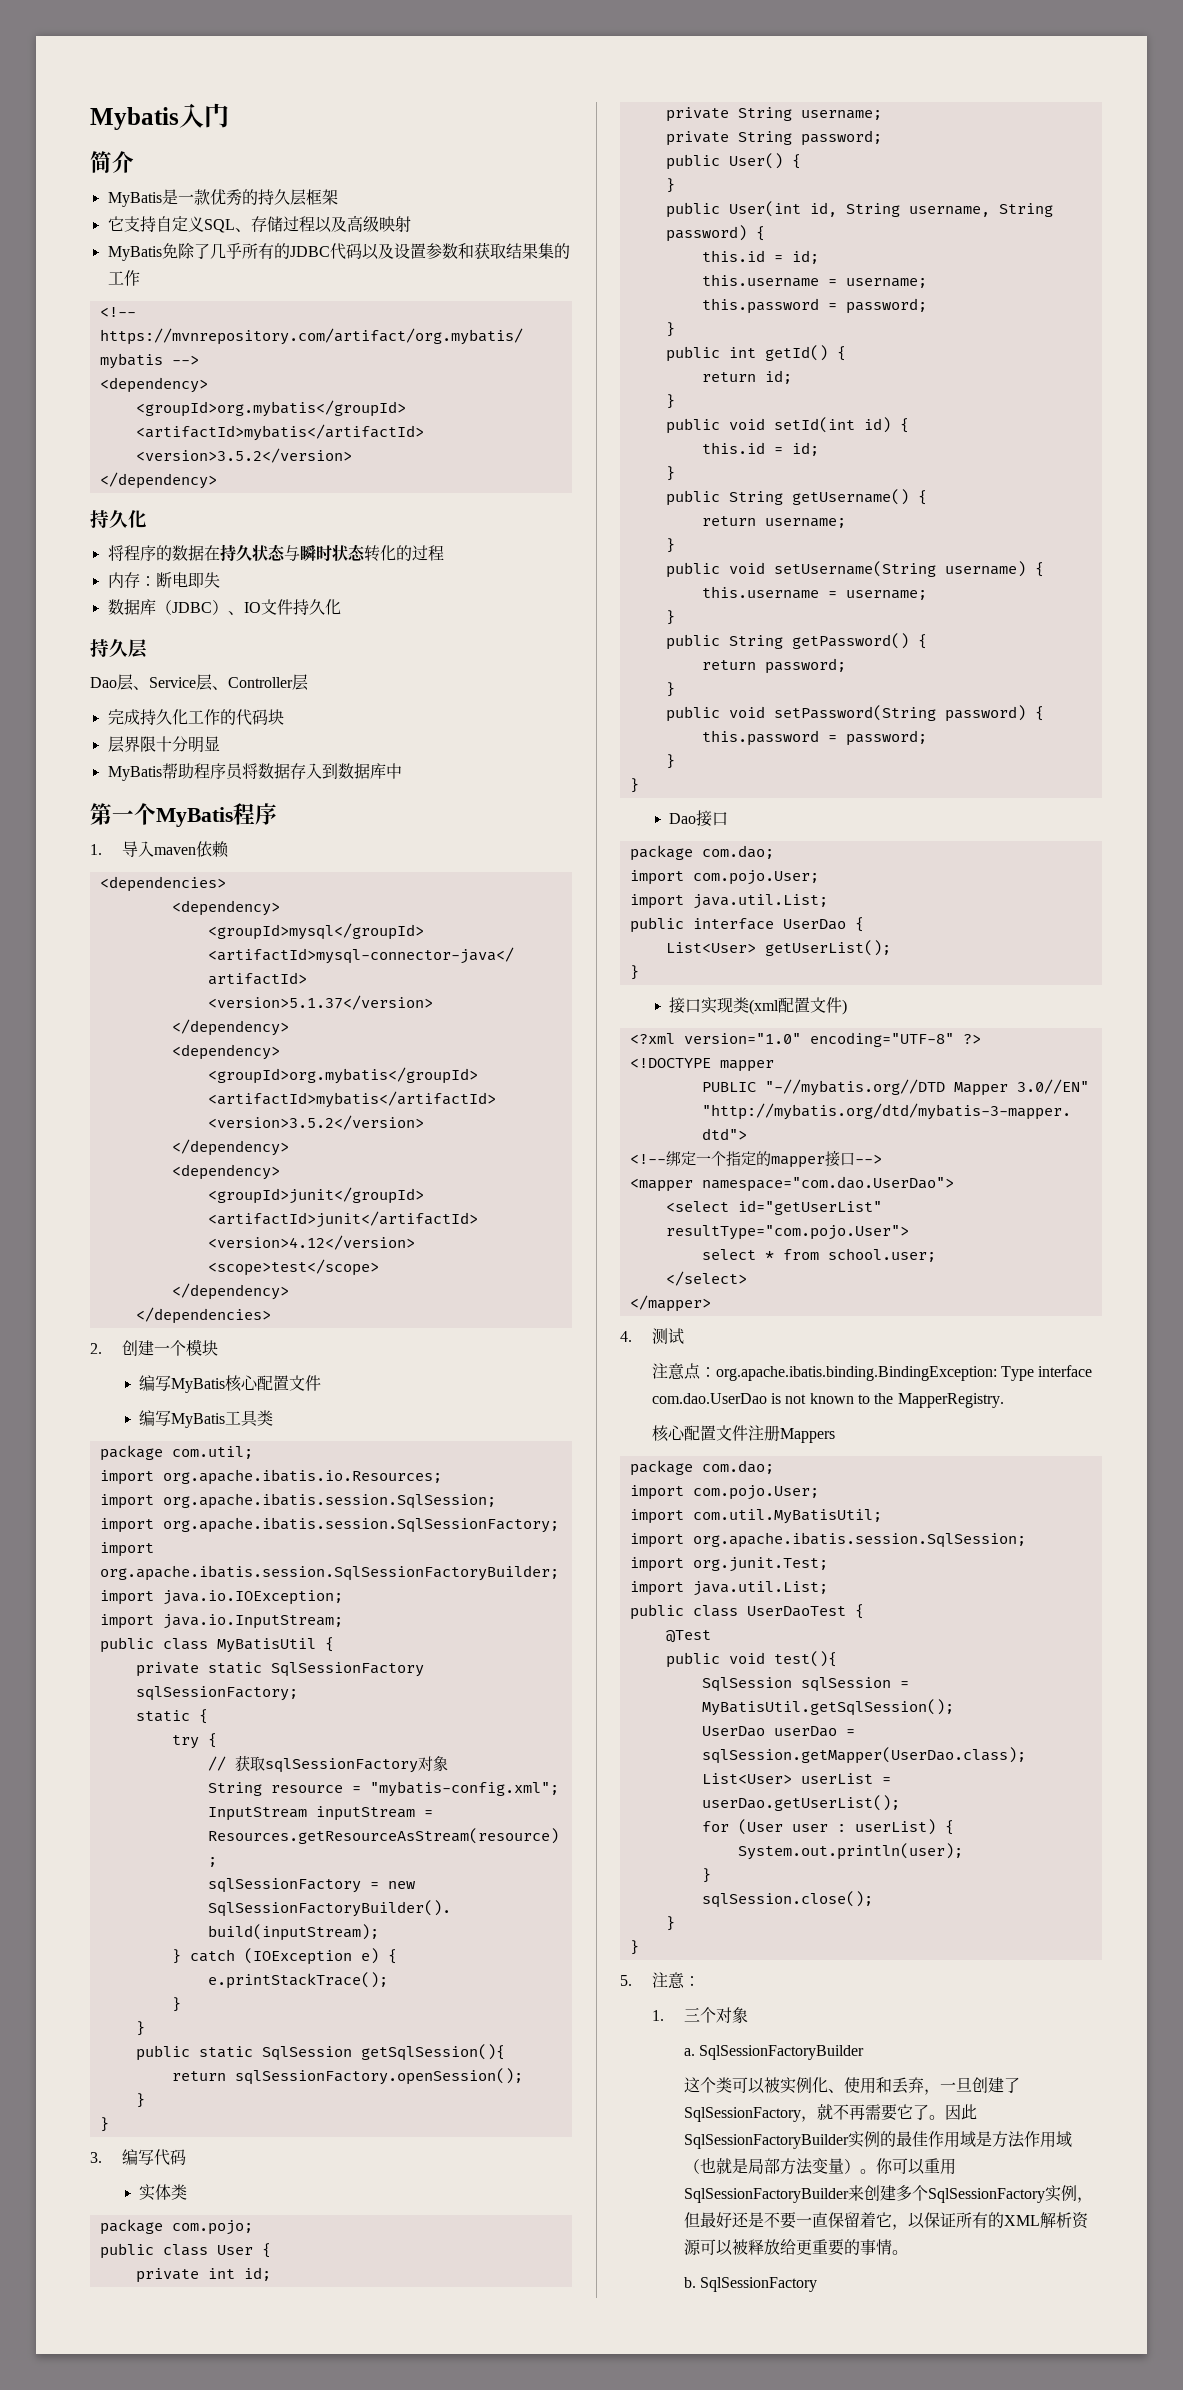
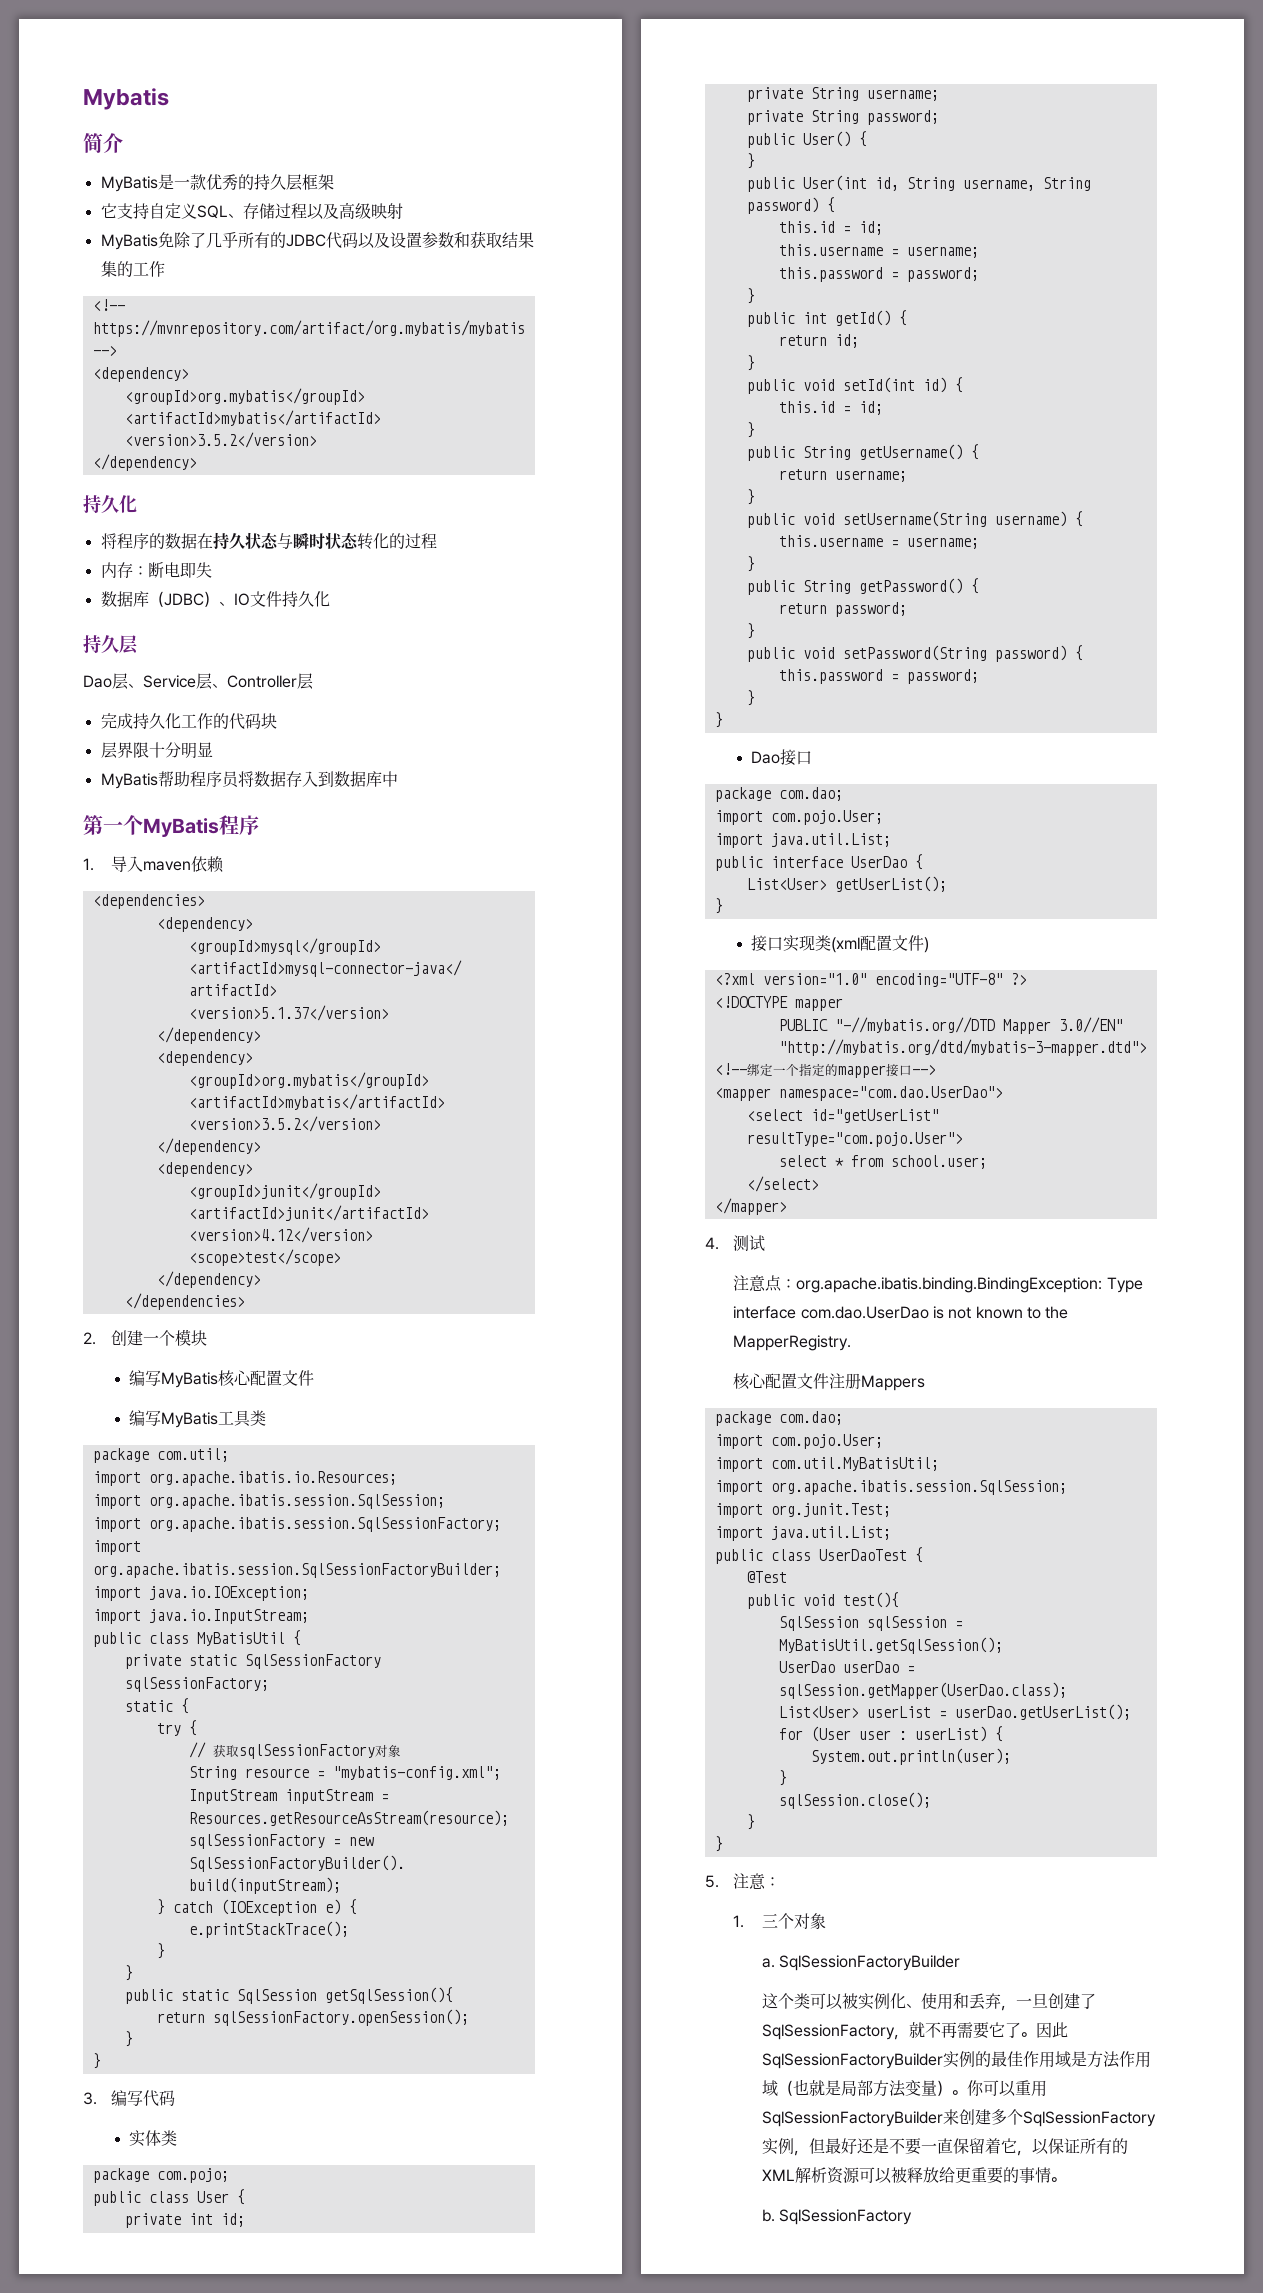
- Mybatis入门
+ Mybatis

